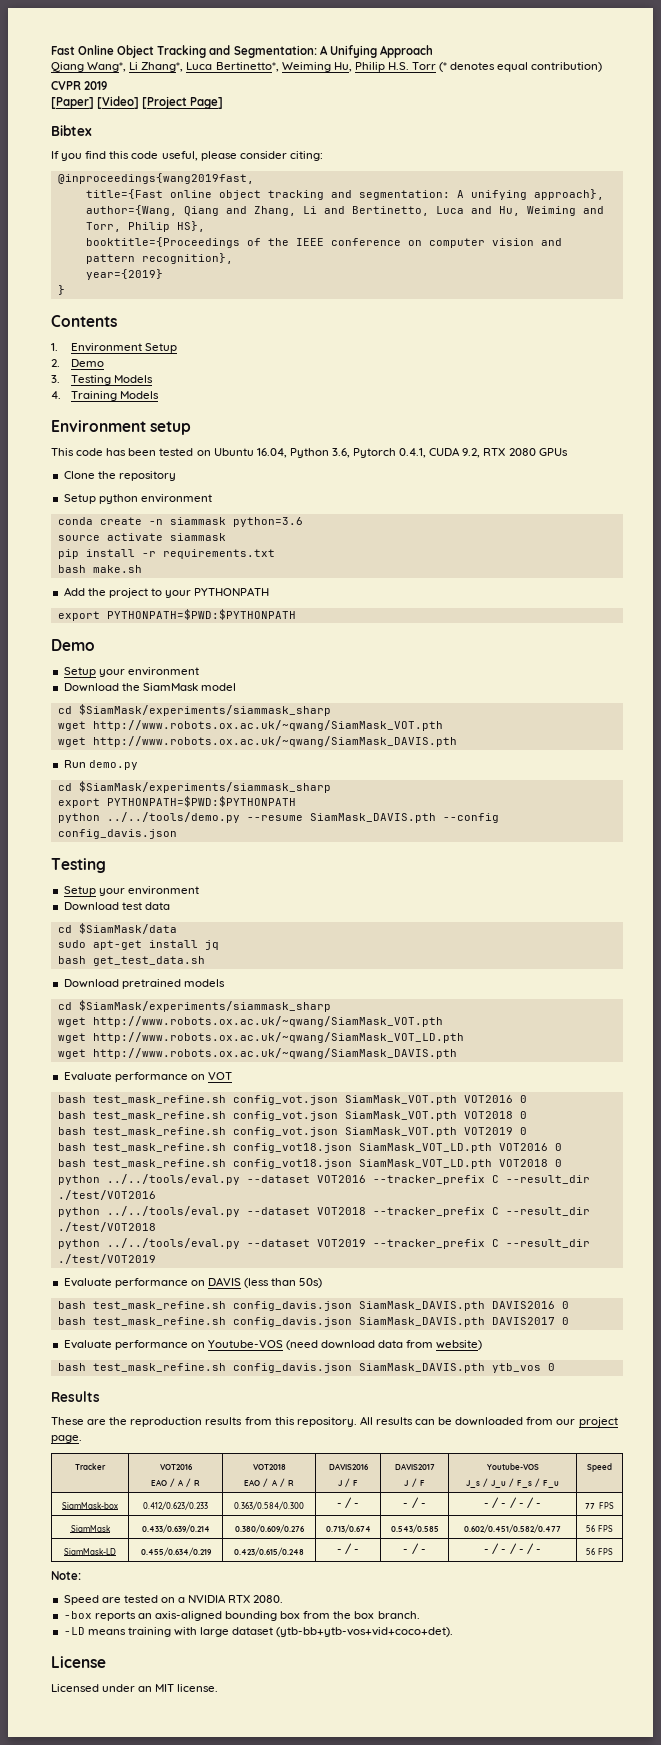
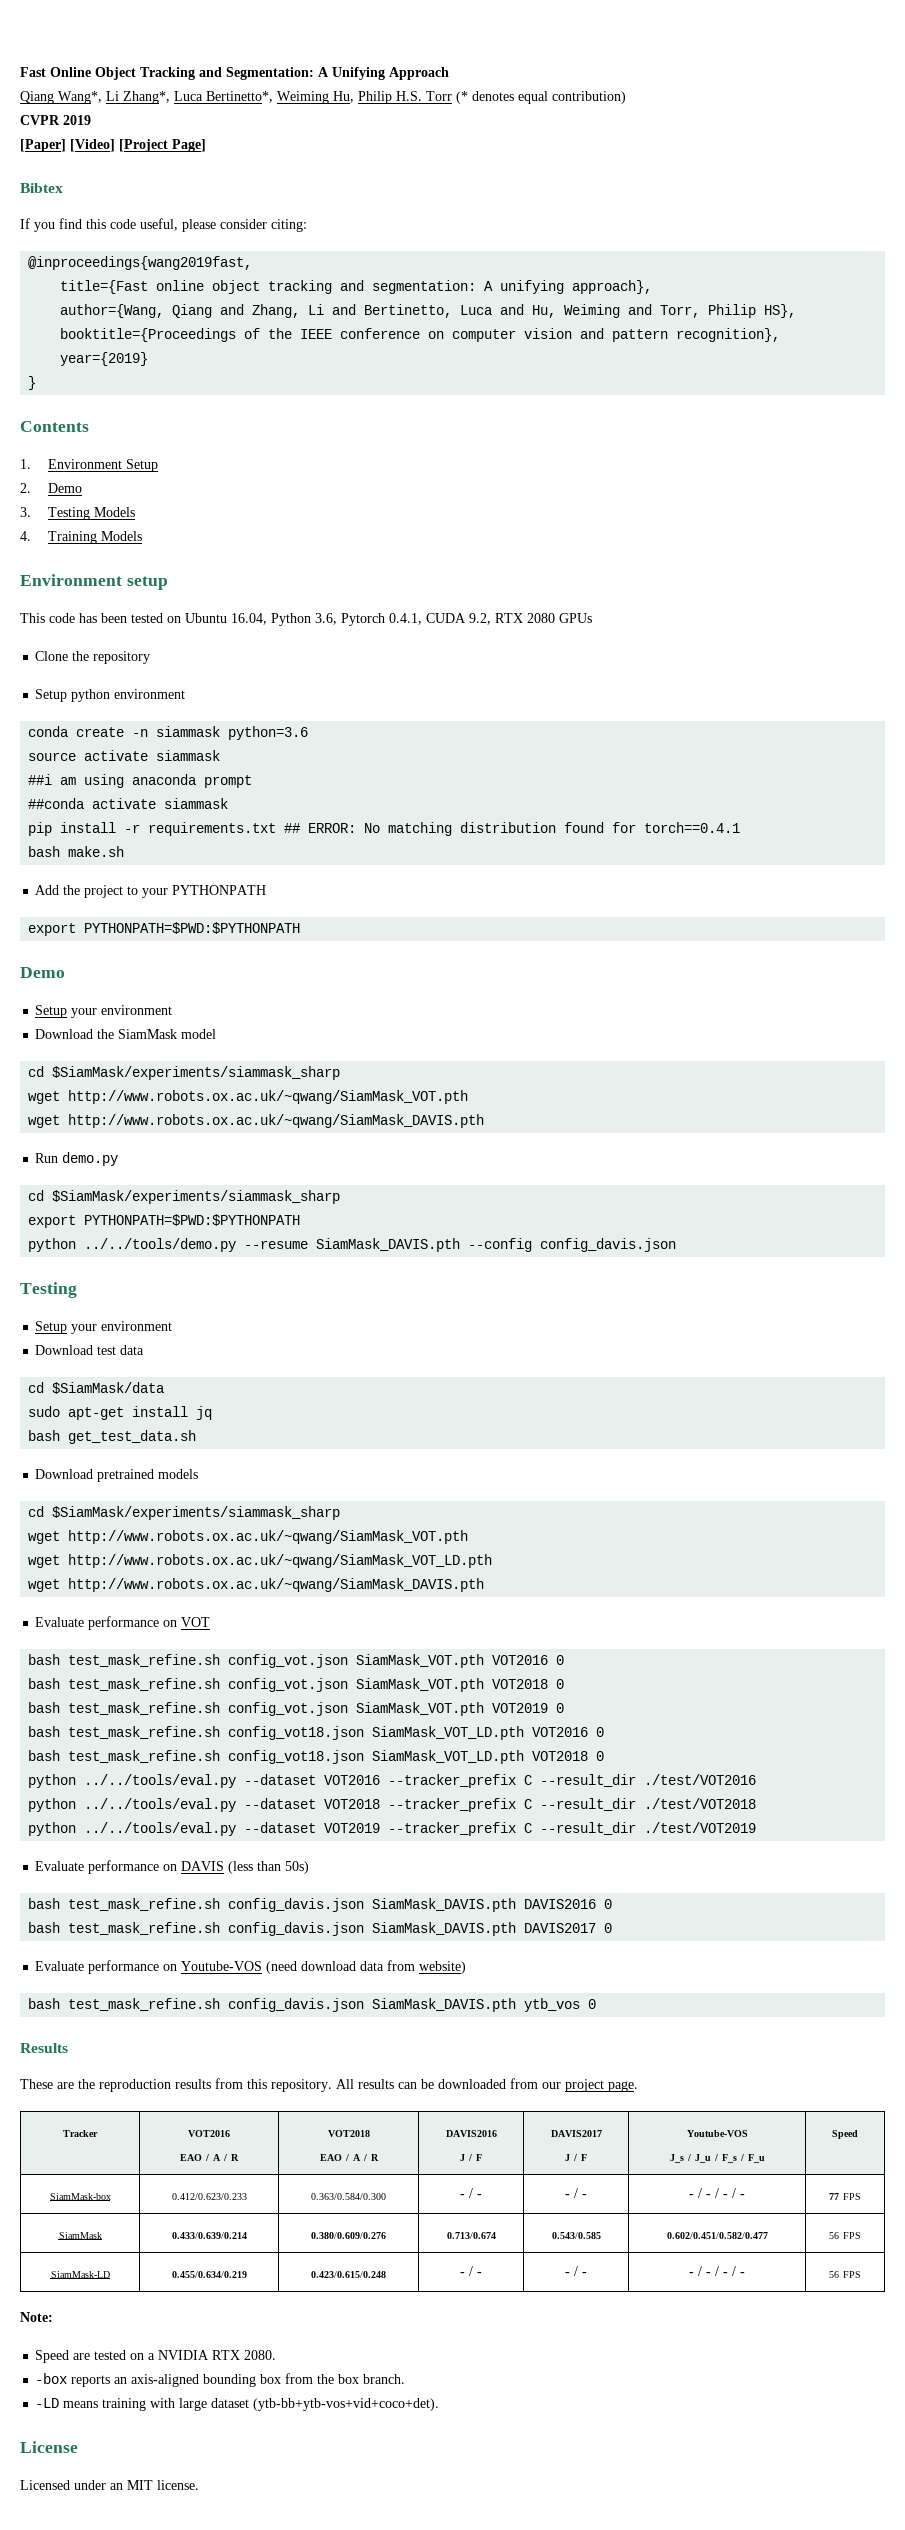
- pip install -r requirements.txt
+ ##i am using anaconda prompt
+ ##conda activate siammask
+ pip install -r requirements.txt ## ERROR: No matching distribution found for torch==0.4.1

